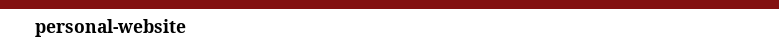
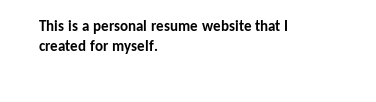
- personal-website
+ This is a personal resume website that I created for myself.

